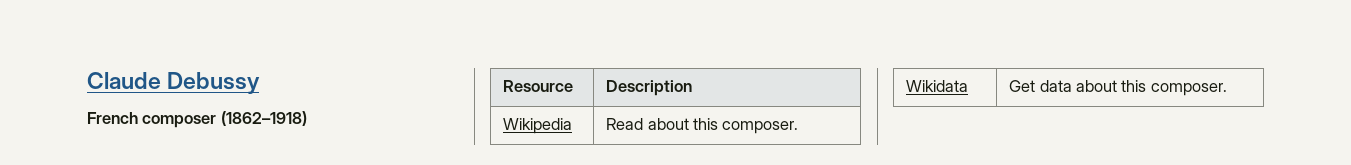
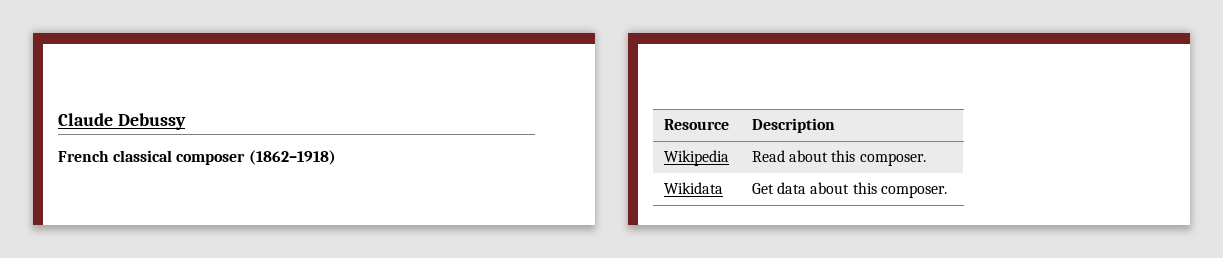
- French composer (1862–1918)
+ French classical composer (1862–1918)

